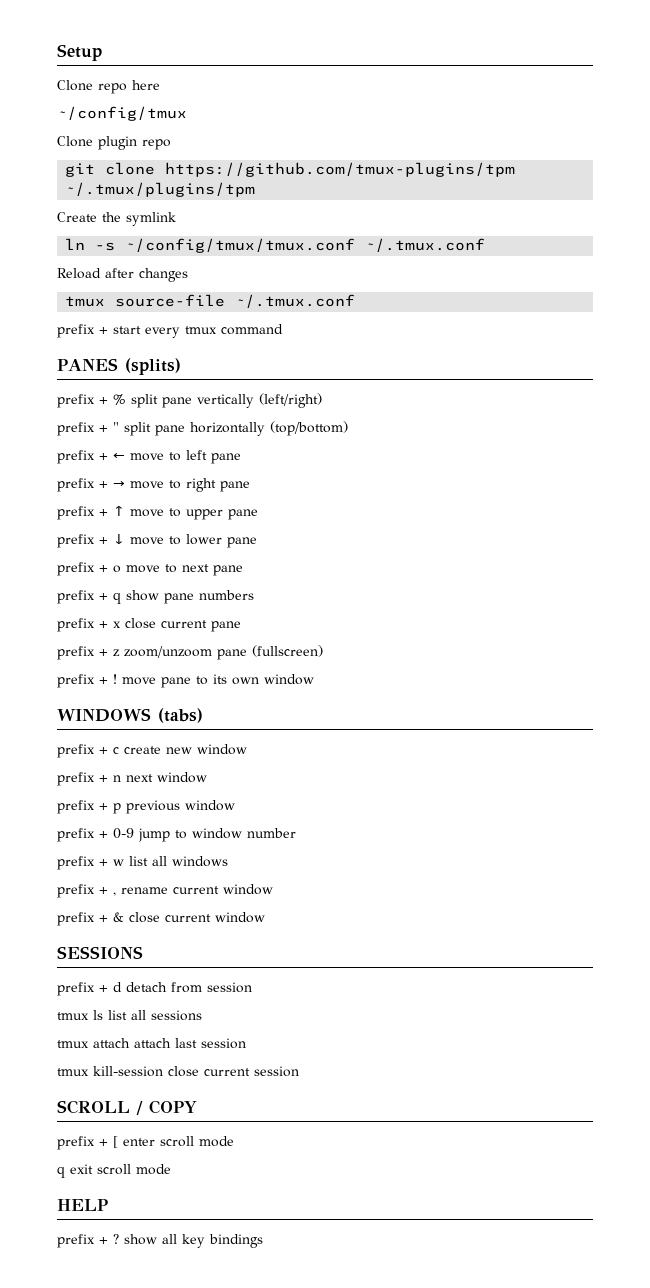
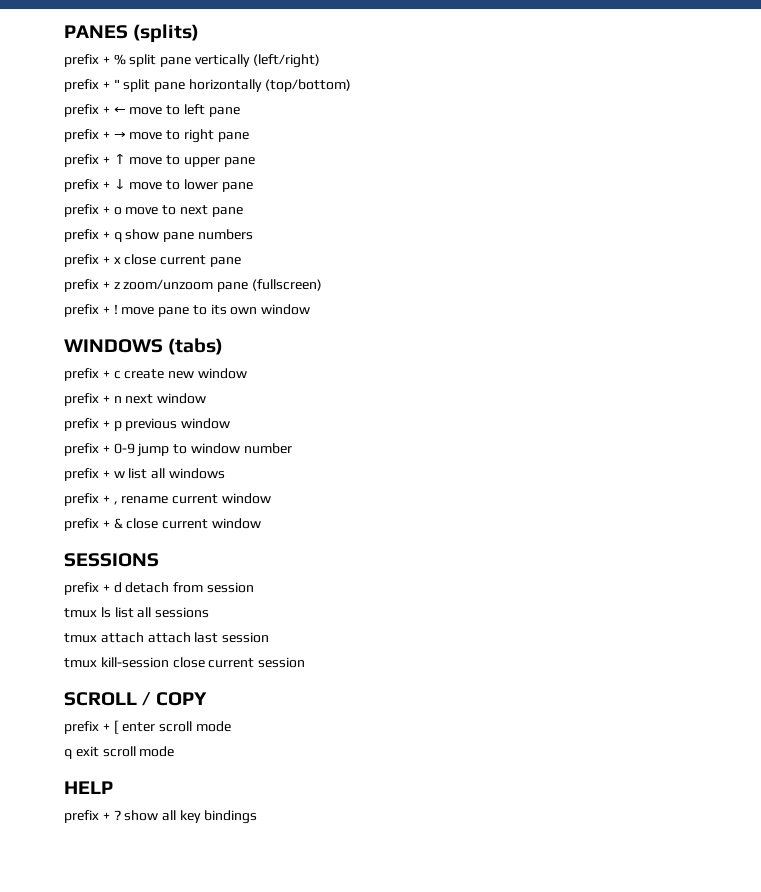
- Setup
- Clone repo here
- ~/config/tmux
- Clone plugin repo
- git clone https://github.com/tmux-plugins/tpm ~/.tmux/plugins/tpm
- Create the symlink
- ln -s ~/config/tmux/tmux.conf ~/.tmux.conf
- Reload after changes
- tmux source-file ~/.tmux.conf
- prefix + start every tmux command

